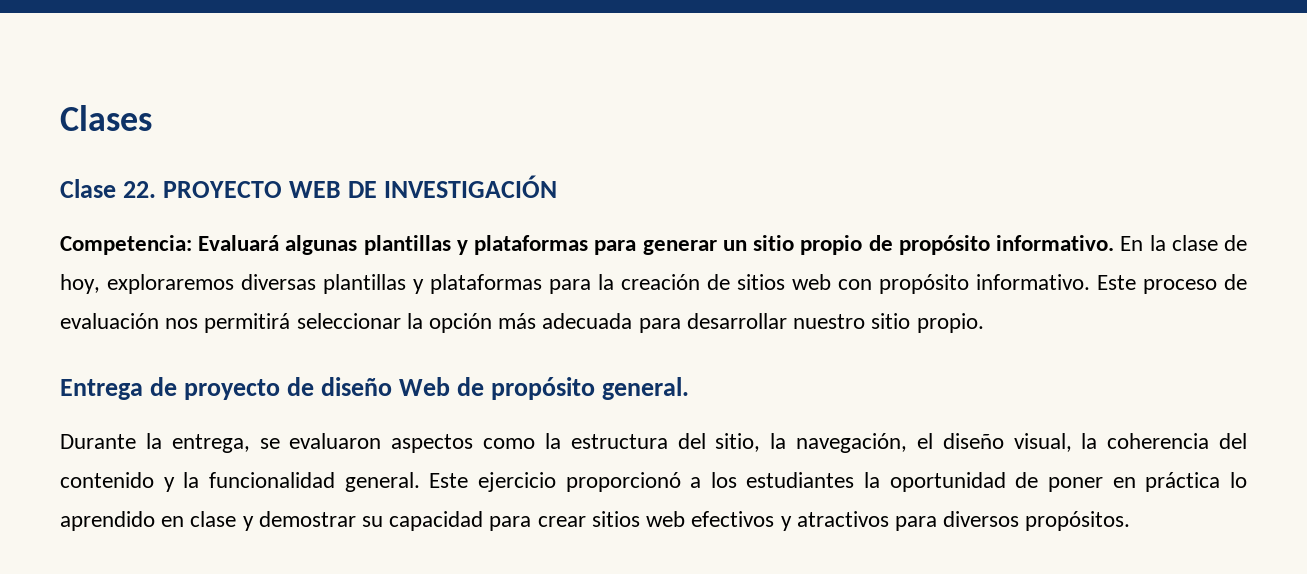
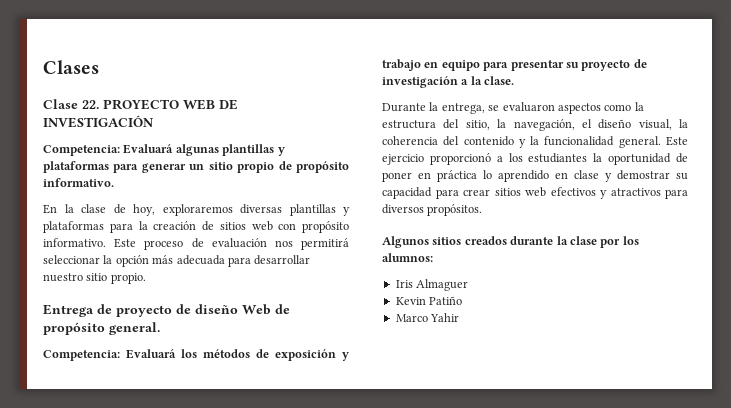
- Competencia: Evaluará algunas plantillas y plataformas para generar un sitio propio de propósito informativo. En la clase de hoy, exploraremos diversas plantillas y plataformas para la creación de sitios web con propósito informativo.
+ Competencia: Evaluará algunas plantillas y plataformas para generar un sitio propio de propósito informativo.
+ En la clase de hoy, exploraremos diversas plantillas y plataformas para la creación de sitios web con propósito informativo.
+ Competencia: Evaluará los métodos de exposición y trabajo en equipo para presentar su proyecto de investigación a la clase.
+ Algunos sitios creados durante la clase por los alumnos:
+ Iris Almaguer
+ Kevin Patiño
+ Marco Yahir

